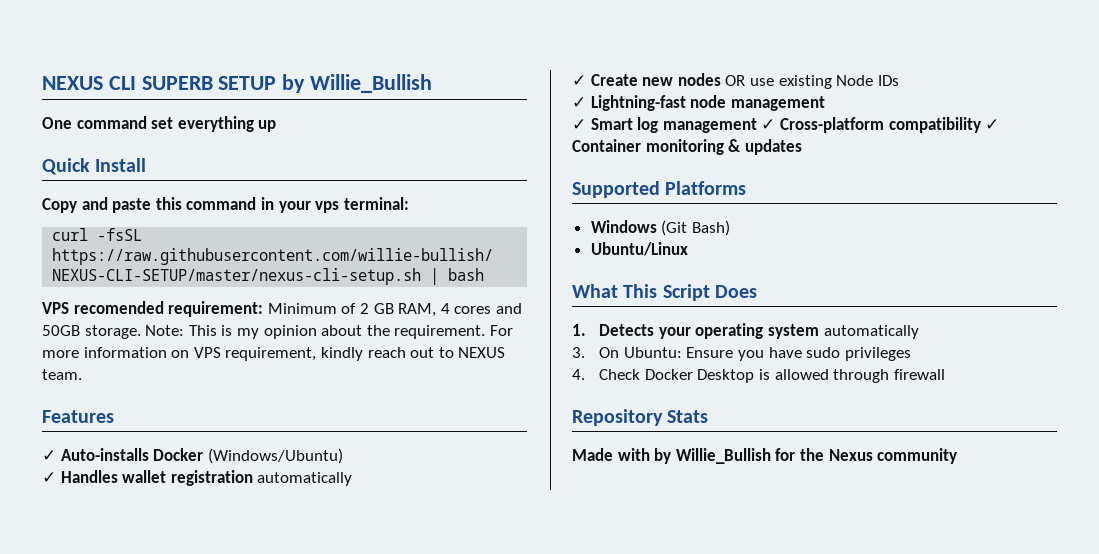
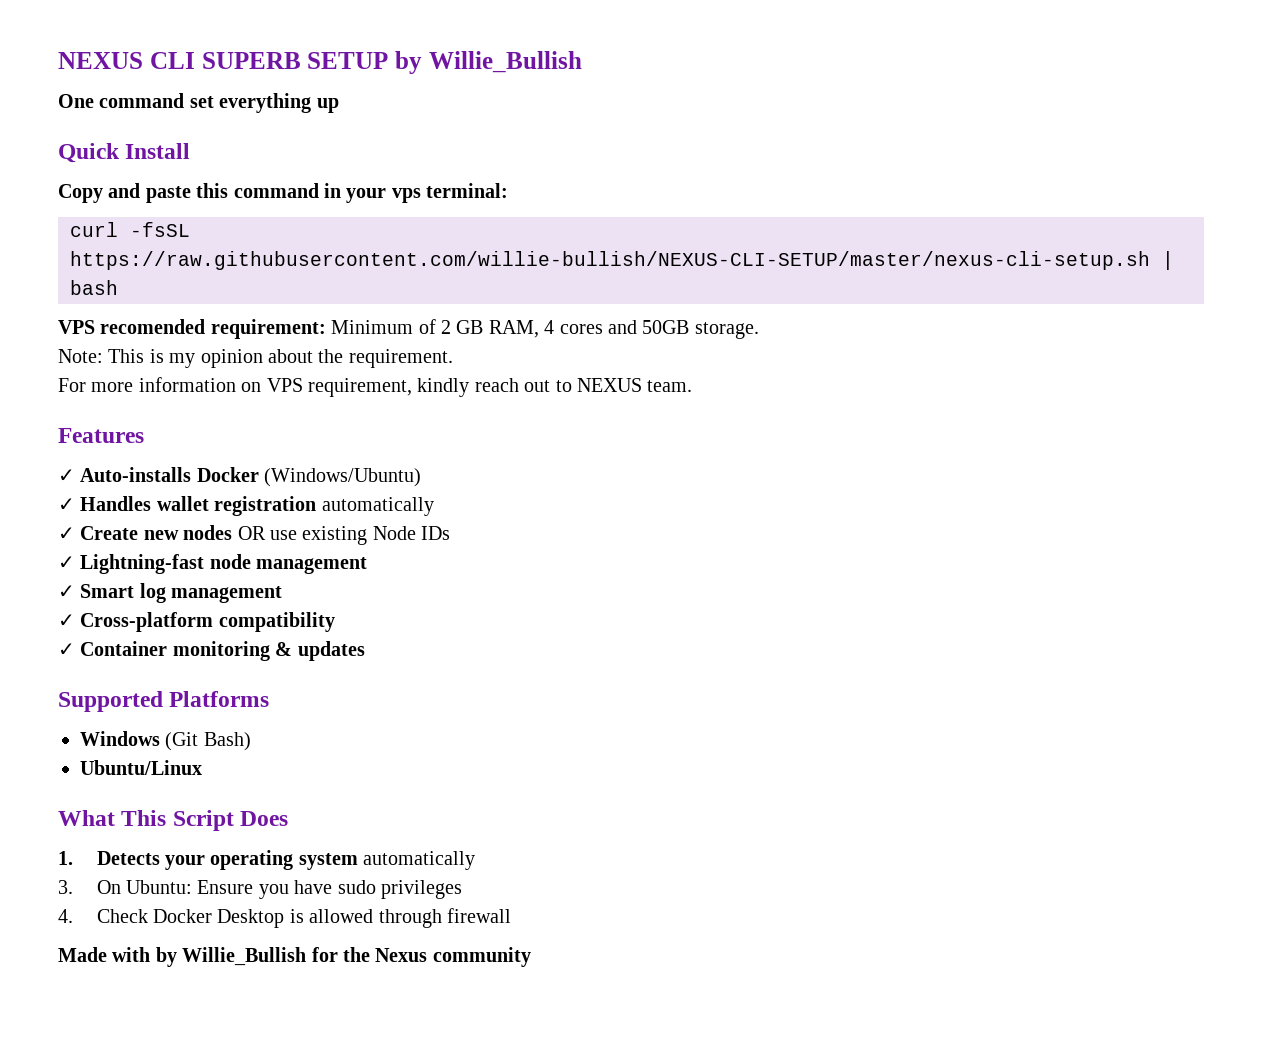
- VPS recomended requirement: Minimum of 2 GB RAM, 4 cores and 50GB storage. Note: This is my opinion about the requirement. For more information on VPS requirement, kindly reach out to NEXUS team.
+ VPS recomended requirement: Minimum of 2 GB RAM, 4 cores and 50GB storage.
+ Note: This is my opinion about the requirement.
+ For more information on VPS requirement, kindly reach out to NEXUS team.
- ✓ Smart log management ✓ Cross-platform compatibility ✓ Container monitoring & updates
+ ✓ Smart log management
+ ✓ Cross-platform compatibility
+ ✓ Container monitoring & updates
- Repository Stats

